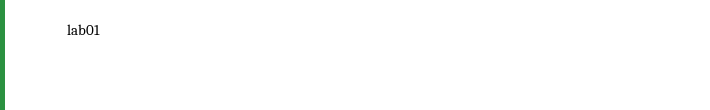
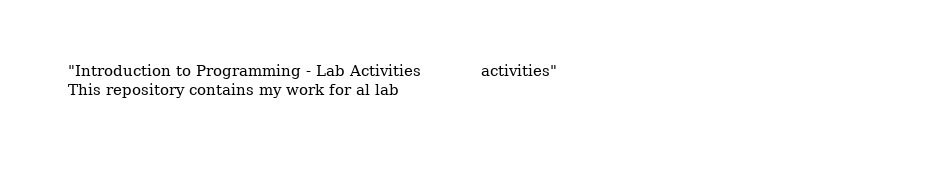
- lab01
+ "Introduction to Programming - Lab Activities This repository contains my work for al lab activities"

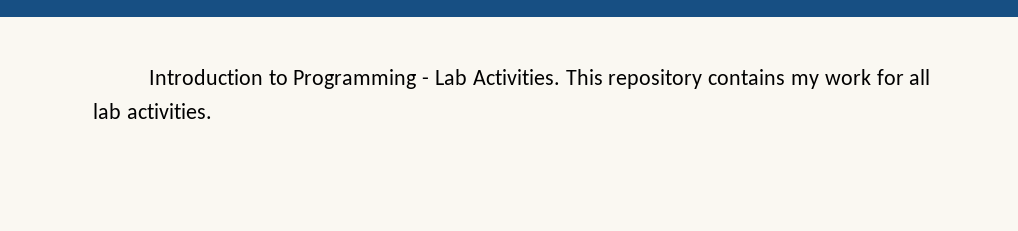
- "Introduction to Programming - Lab Activities This repository contains my work for al lab activities"
+ Introduction to Programming - Lab Activities. This repository contains my work for all lab activities.

